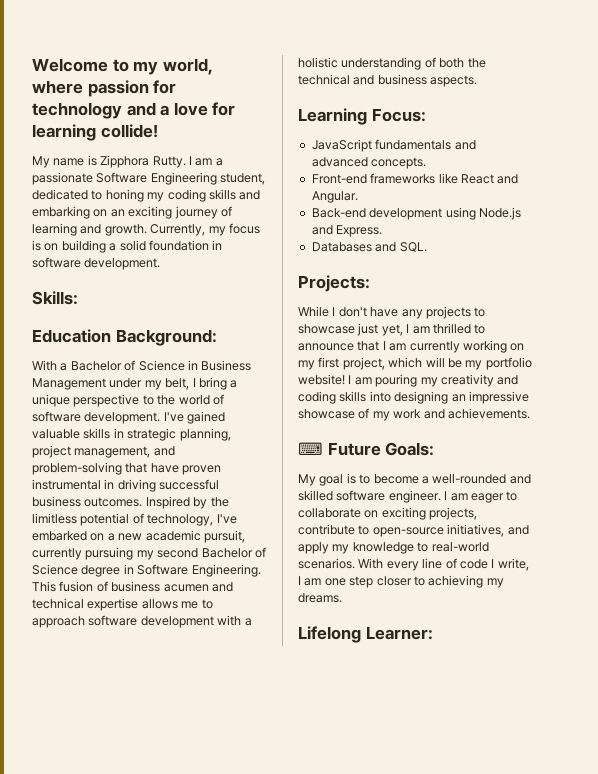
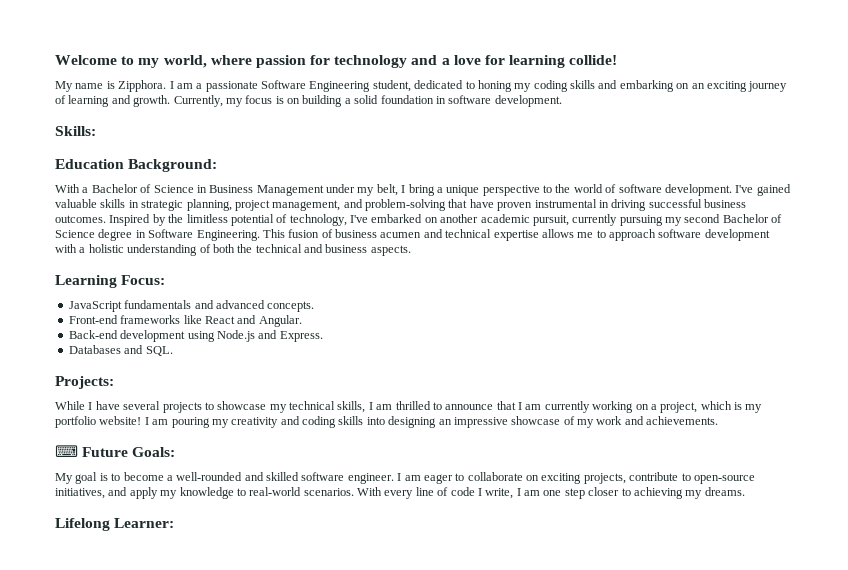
- My name is Zipphora Rutty.
+ My name is Zipphora.
- Inspired by the limitless potential of technology, I've embarked on a new academic pursuit, currently pursuing my second Bachelor of Science degree in Software Engineering.
+ Inspired by the limitless potential of technology, I've embarked on another academic pursuit, currently pursuing my second Bachelor of Science degree in Software Engineering.
- While I don't have any projects to showcase just yet, I am thrilled to announce that I am currently working on my first project, which will be my portfolio website!
+ While I have several projects to showcase my technical skills, I am thrilled to announce that I am currently working on a project, which is my portfolio website!

